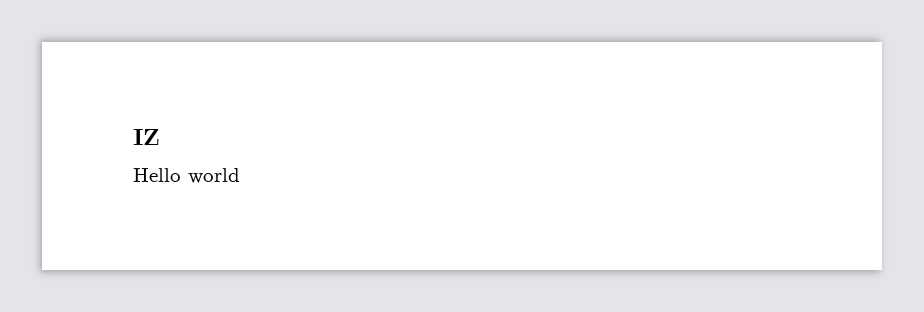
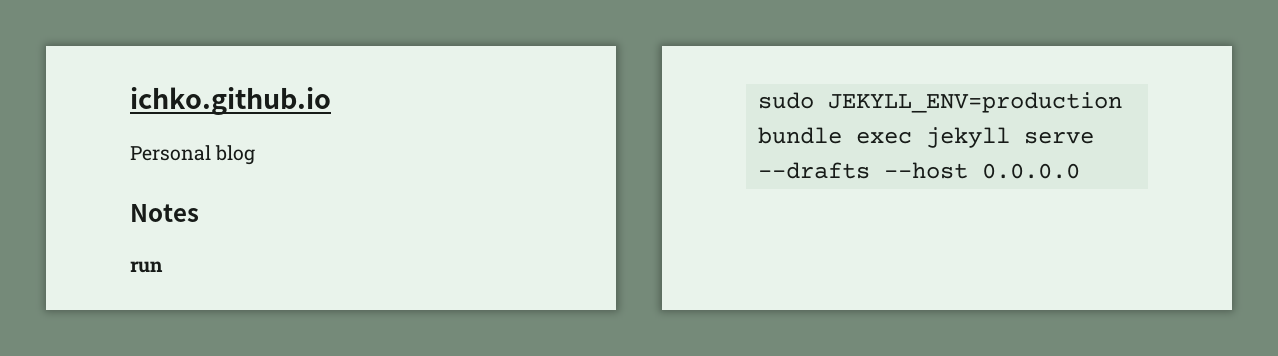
- IZ
- Hello world
+ ichko.github.io
+ Personal blog
+ Notes
+ run
+ sudo JEKYLL_ENV=production bundle exec jekyll serve --drafts --host 0.0.0.0

